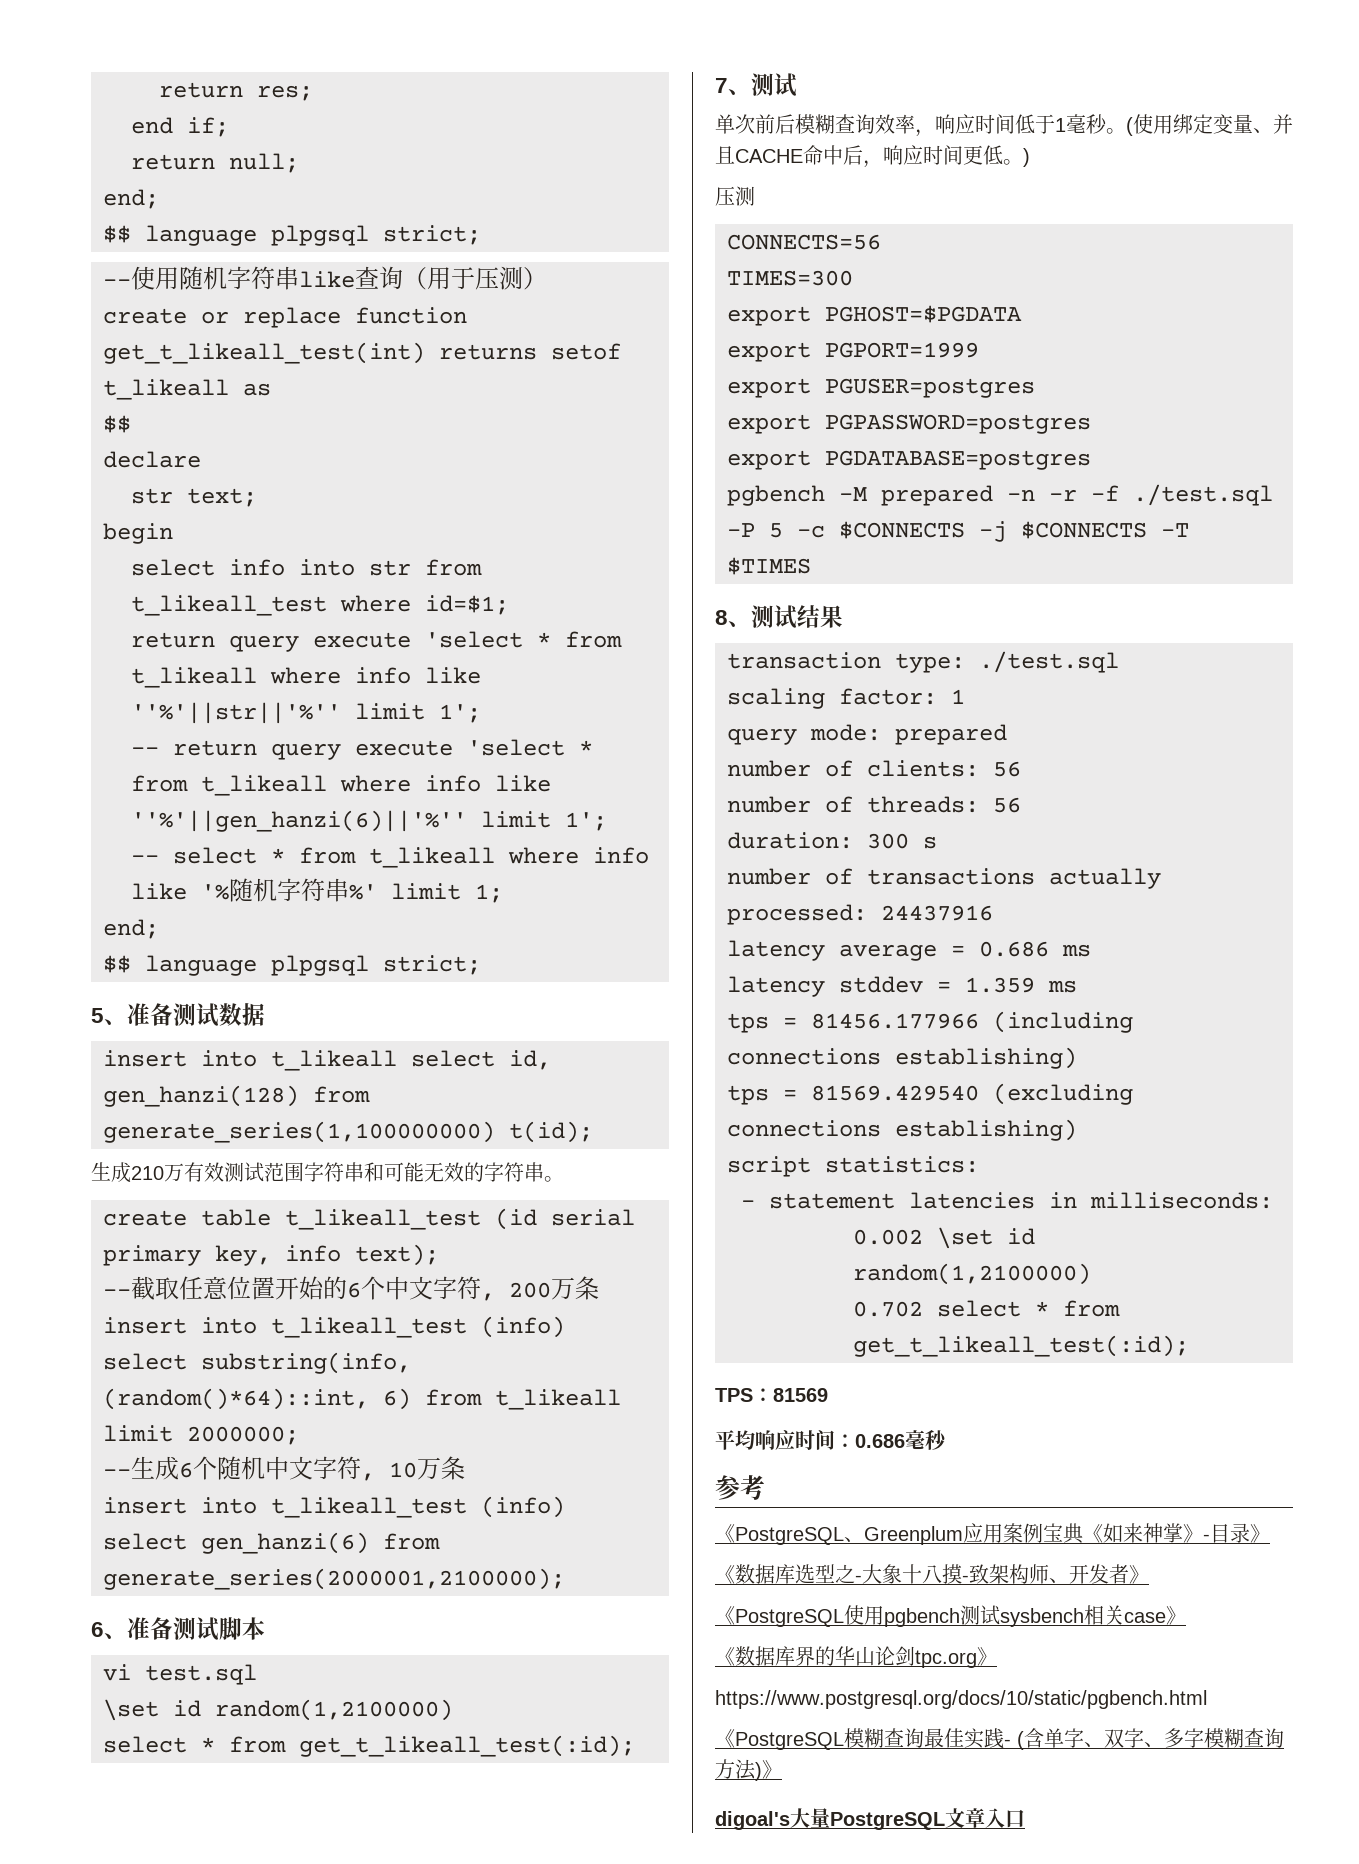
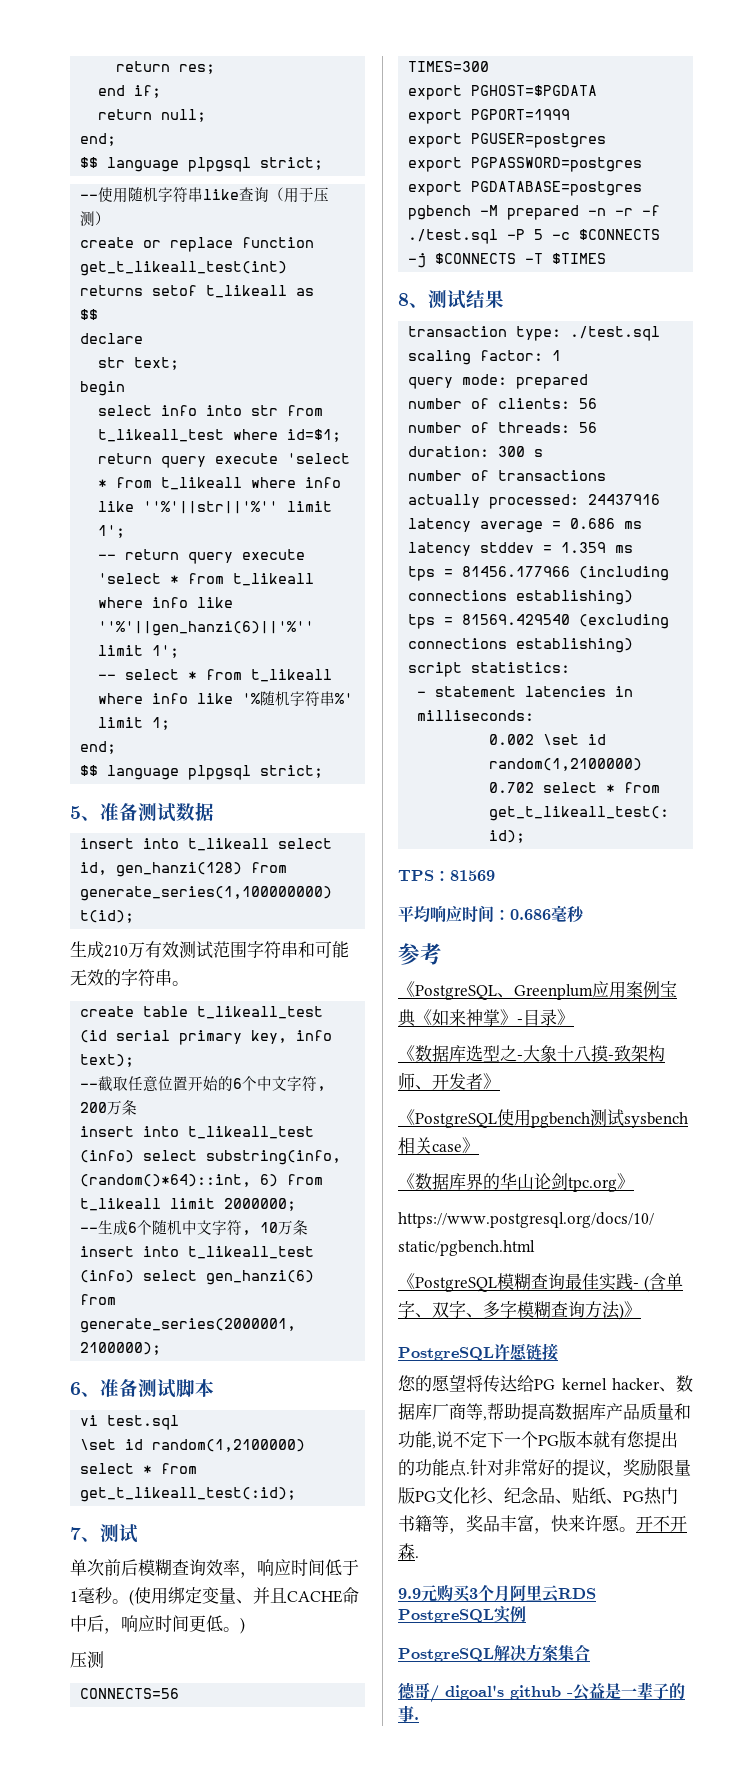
- digoal's大量PostgreSQL文章入口
+ PostgreSQL许愿链接
+ 您的愿望将传达给PG kernel hacker、数据库厂商等,帮助提高数据库产品质量和功能,说不定下一个PG版本就有您提出的功能点.针对非常好的提议，奖励限量版PG文化衫、纪念品、贴纸、PG热门书籍等，奖品丰富，快来许愿。开不开森.
+ 9.9元购买3个月阿里云RDS PostgreSQL实例
+ PostgreSQL解决方案集合
+ 德哥/ digoal's github -公益是一辈子的事.

